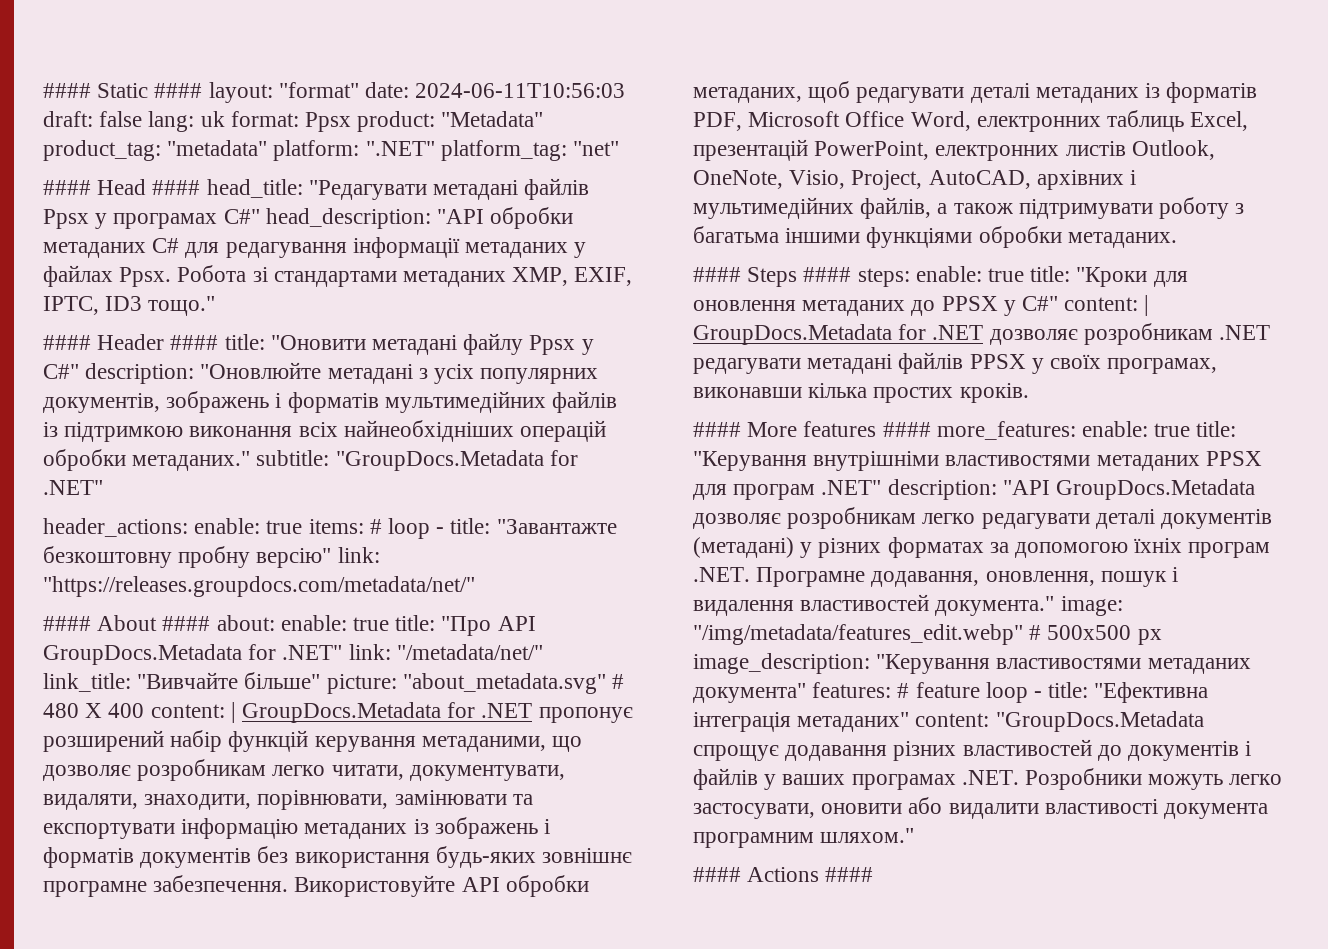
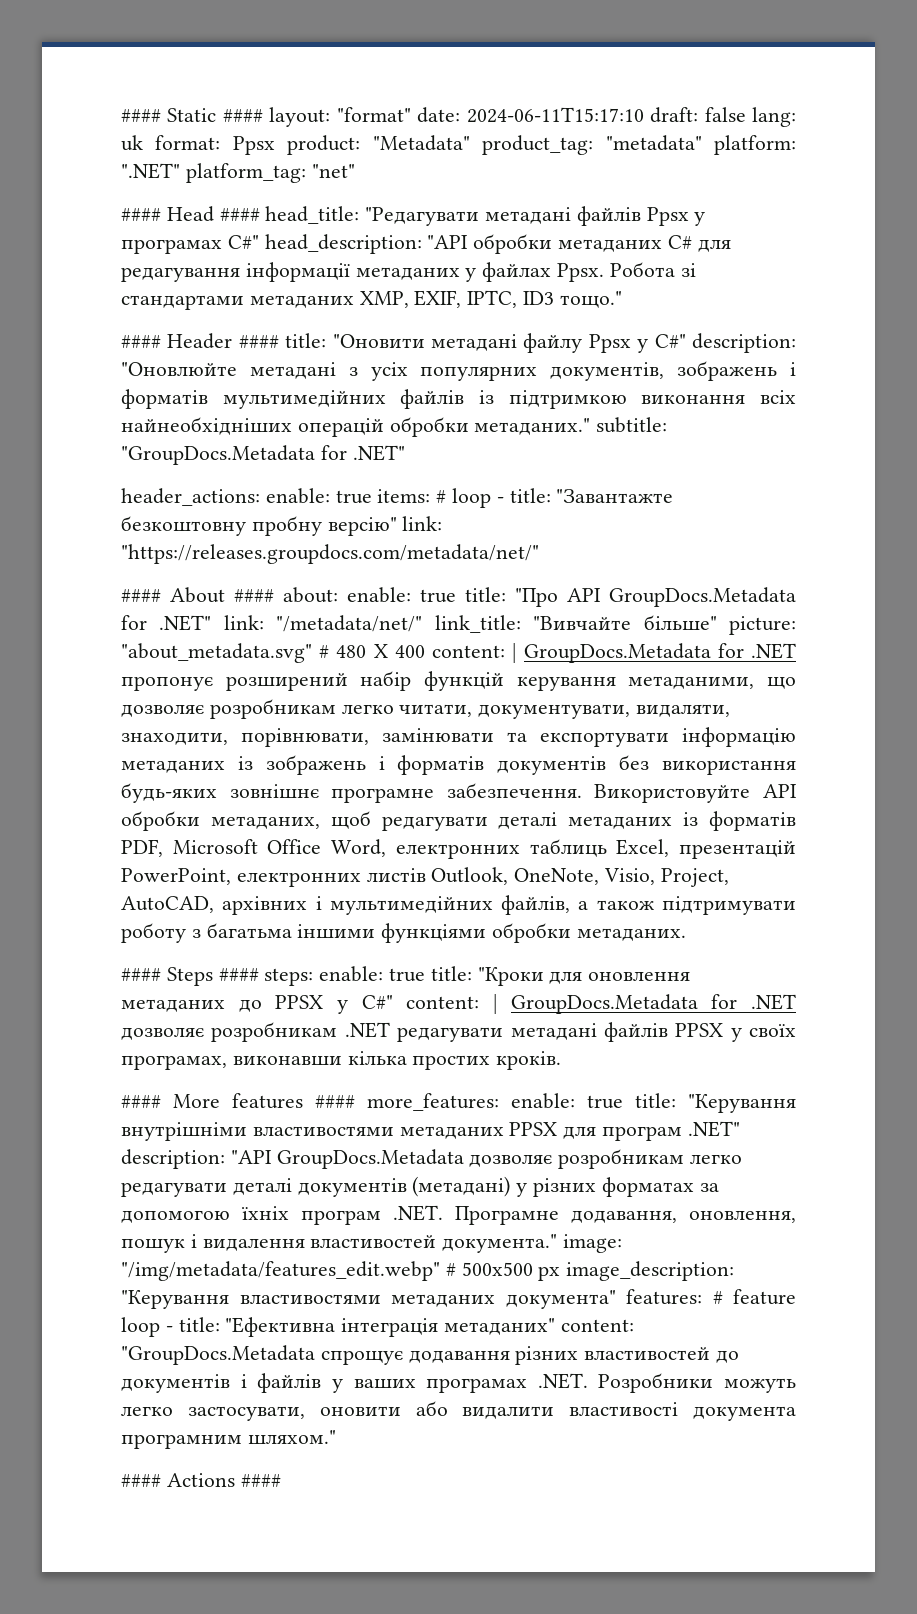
- #### Static #### layout: "format" date: 2024-06-11T10:56:03 draft: false lang: uk format: Ppsx product: "Metadata" product_tag: "metadata" platform: ".NET" platform_tag: "net"
+ #### Static #### layout: "format" date: 2024-06-11T15:17:10 draft: false lang: uk format: Ppsx product: "Metadata" product_tag: "metadata" platform: ".NET" platform_tag: "net"

